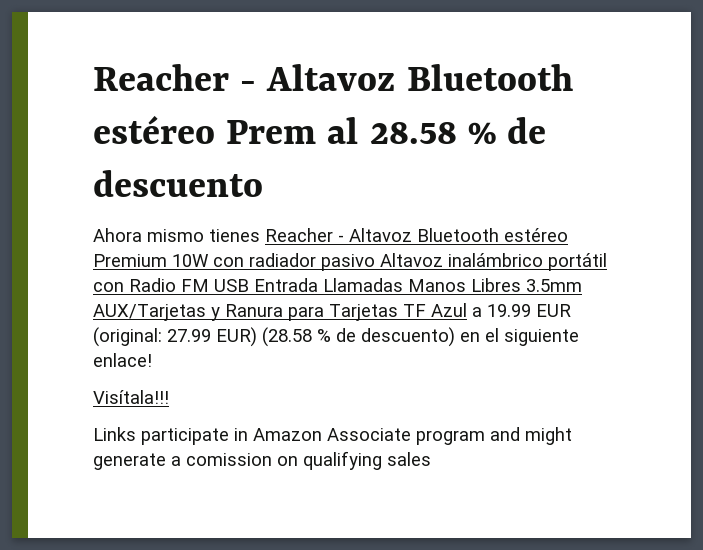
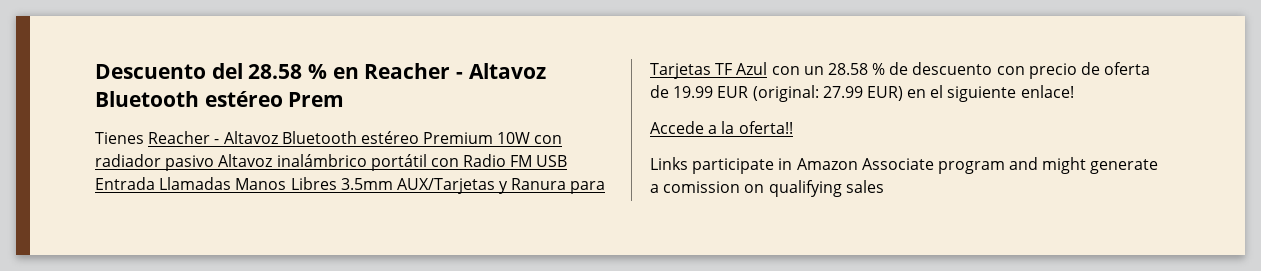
- Reacher - Altavoz Bluetooth estéreo Prem al 28.58 % de descuento
- Ahora mismo tienes Reacher - Altavoz Bluetooth estéreo Premium 10W con radiador pasivo Altavoz inalámbrico portátil con Radio FM USB Entrada Llamadas Manos Libres 3.5mm AUX/Tarjetas y Ranura para Tarjetas TF Azul a 19.99 EUR (original: 27.99 EUR) (28.58 % de descuento) en el siguiente enlace!
+ Descuento del 28.58 % en Reacher - Altavoz Bluetooth estéreo Prem
+ Tienes Reacher - Altavoz Bluetooth estéreo Premium 10W con radiador pasivo Altavoz inalámbrico portátil con Radio FM USB Entrada Llamadas Manos Libres 3.5mm AUX/Tarjetas y Ranura para Tarjetas TF Azul con un 28.58 % de descuento con precio de oferta de 19.99 EUR (original: 27.99 EUR) en el siguiente enlace!
- Visítala!!!
+ Accede a la oferta!!

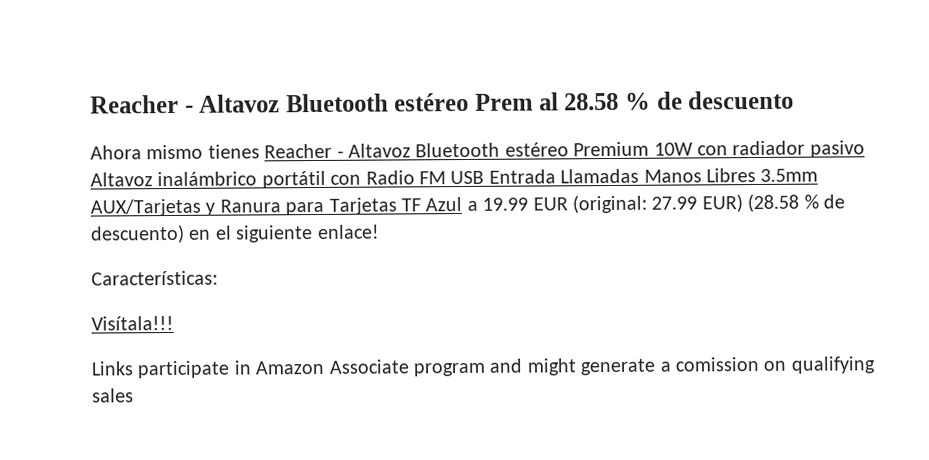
- Descuento del 28.58 % en Reacher - Altavoz Bluetooth estéreo Prem
- Tienes Reacher - Altavoz Bluetooth estéreo Premium 10W con radiador pasivo Altavoz inalámbrico portátil con Radio FM USB Entrada Llamadas Manos Libres 3.5mm AUX/Tarjetas y Ranura para Tarjetas TF Azul con un 28.58 % de descuento con precio de oferta de 19.99 EUR (original: 27.99 EUR) en el siguiente enlace!
+ Reacher - Altavoz Bluetooth estéreo Prem al 28.58 % de descuento
+ Ahora mismo tienes Reacher - Altavoz Bluetooth estéreo Premium 10W con radiador pasivo Altavoz inalámbrico portátil con Radio FM USB Entrada Llamadas Manos Libres 3.5mm AUX/Tarjetas y Ranura para Tarjetas TF Azul a 19.99 EUR (original: 27.99 EUR) (28.58 % de descuento) en el siguiente enlace!
- Accede a la oferta!!
+ Características:
+ Visítala!!!

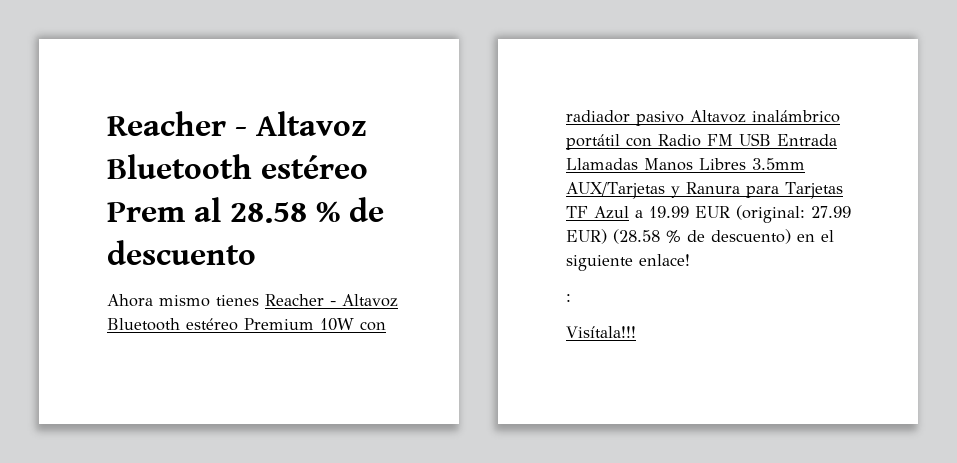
- Características:
+ :
- Links participate in Amazon Associate program and might generate a comission on qualifying sales

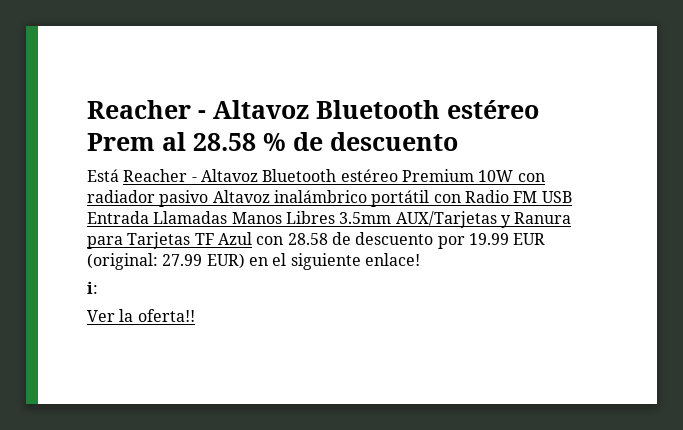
- Ahora mismo tienes Reacher - Altavoz Bluetooth estéreo Premium 10W con radiador pasivo Altavoz inalámbrico portátil con Radio FM USB Entrada Llamadas Manos Libres 3.5mm AUX/Tarjetas y Ranura para Tarjetas TF Azul a 19.99 EUR (original: 27.99 EUR) (28.58 % de descuento) en el siguiente enlace!
+ Está Reacher - Altavoz Bluetooth estéreo Premium 10W con radiador pasivo Altavoz inalámbrico portátil con Radio FM USB Entrada Llamadas Manos Libres 3.5mm AUX/Tarjetas y Ranura para Tarjetas TF Azul con 28.58 de descuento por 19.99 EUR (original: 27.99 EUR) en el siguiente enlace!
- :
- Visítala!!!
+ ℹ:
+ Ver la oferta!!

